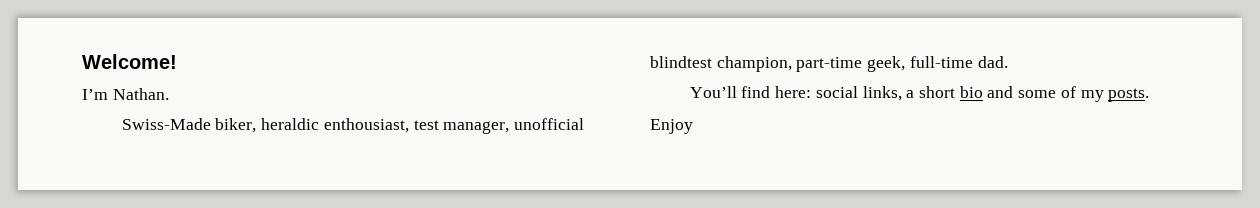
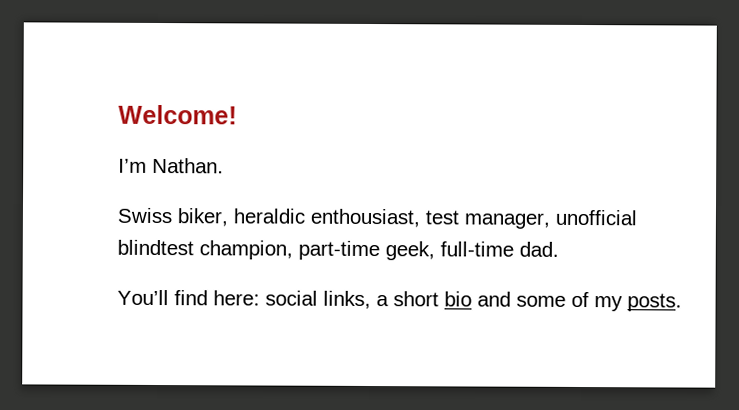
- Swiss-Made biker, heraldic enthousiast, test manager, unofficial blindtest champion, part-time geek, full-time dad.
+ Swiss biker, heraldic enthousiast, test manager, unofficial blindtest champion, part-time geek, full-time dad.
- Enjoy

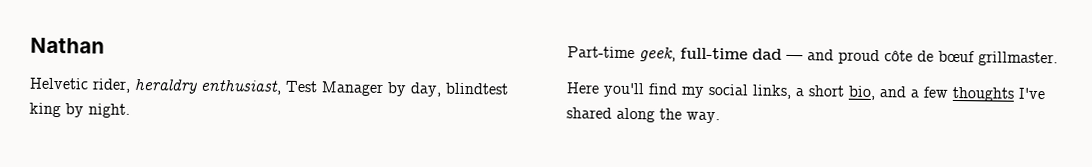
- Welcome!
- I’m Nathan.
- Swiss biker, heraldic enthousiast, test manager, unofficial blindtest champion, part-time geek, full-time dad.
- You’ll find here: social links, a short bio and some of my posts.
+ Nathan
+ Helvetic rider, heraldry enthusiast, Test Manager by day, blindtest king by night.
+ Part-time geek, full-time dad — and proud côte de bœuf grillmaster.
+ Here you'll find my social links, a short bio, and a few thoughts I've shared along the way.

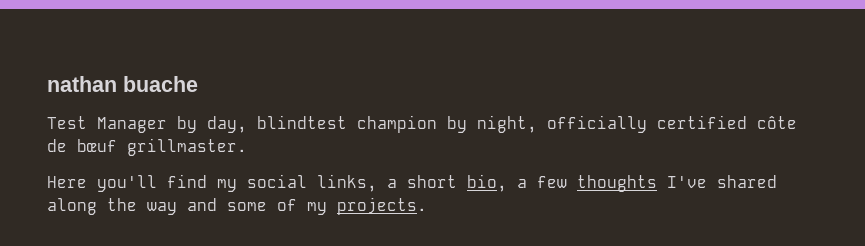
- Nathan
- Helvetic rider, heraldry enthusiast, Test Manager by day, blindtest king by night.
- Part-time geek, full-time dad — and proud côte de bœuf grillmaster.
+ nathan buache
+ Test Manager by day, blindtest champion by night, officially certified côte de bœuf grillmaster.
- Here you'll find my social links, a short bio, and a few thoughts I've shared along the way.
+ Here you'll find my social links, a short bio, a few thoughts I've shared along the way and some of my projects.

